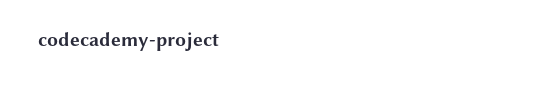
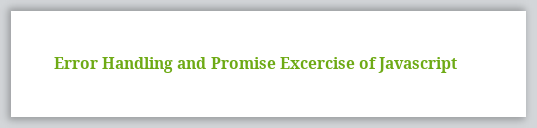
- codecademy-project
+ Error Handling and Promise Excercise of Javascript

